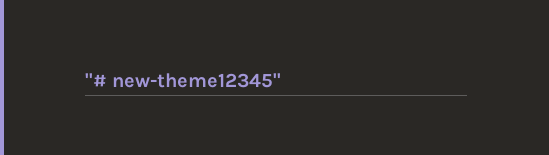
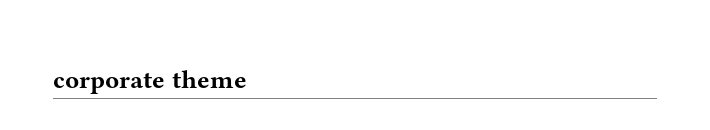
- "# new-theme12345"
+ corporate theme

